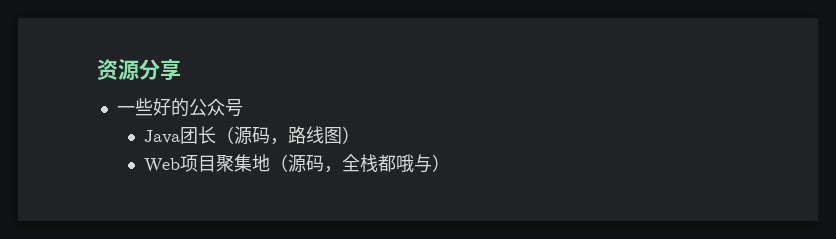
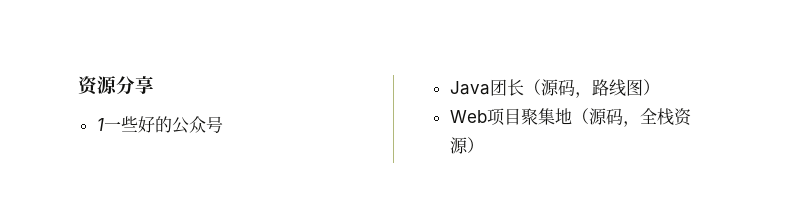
- 一些好的公众号
+ 1一些好的公众号
- Web项目聚集地（源码，全栈都哦与）
+ Web项目聚集地（源码，全栈资源）

